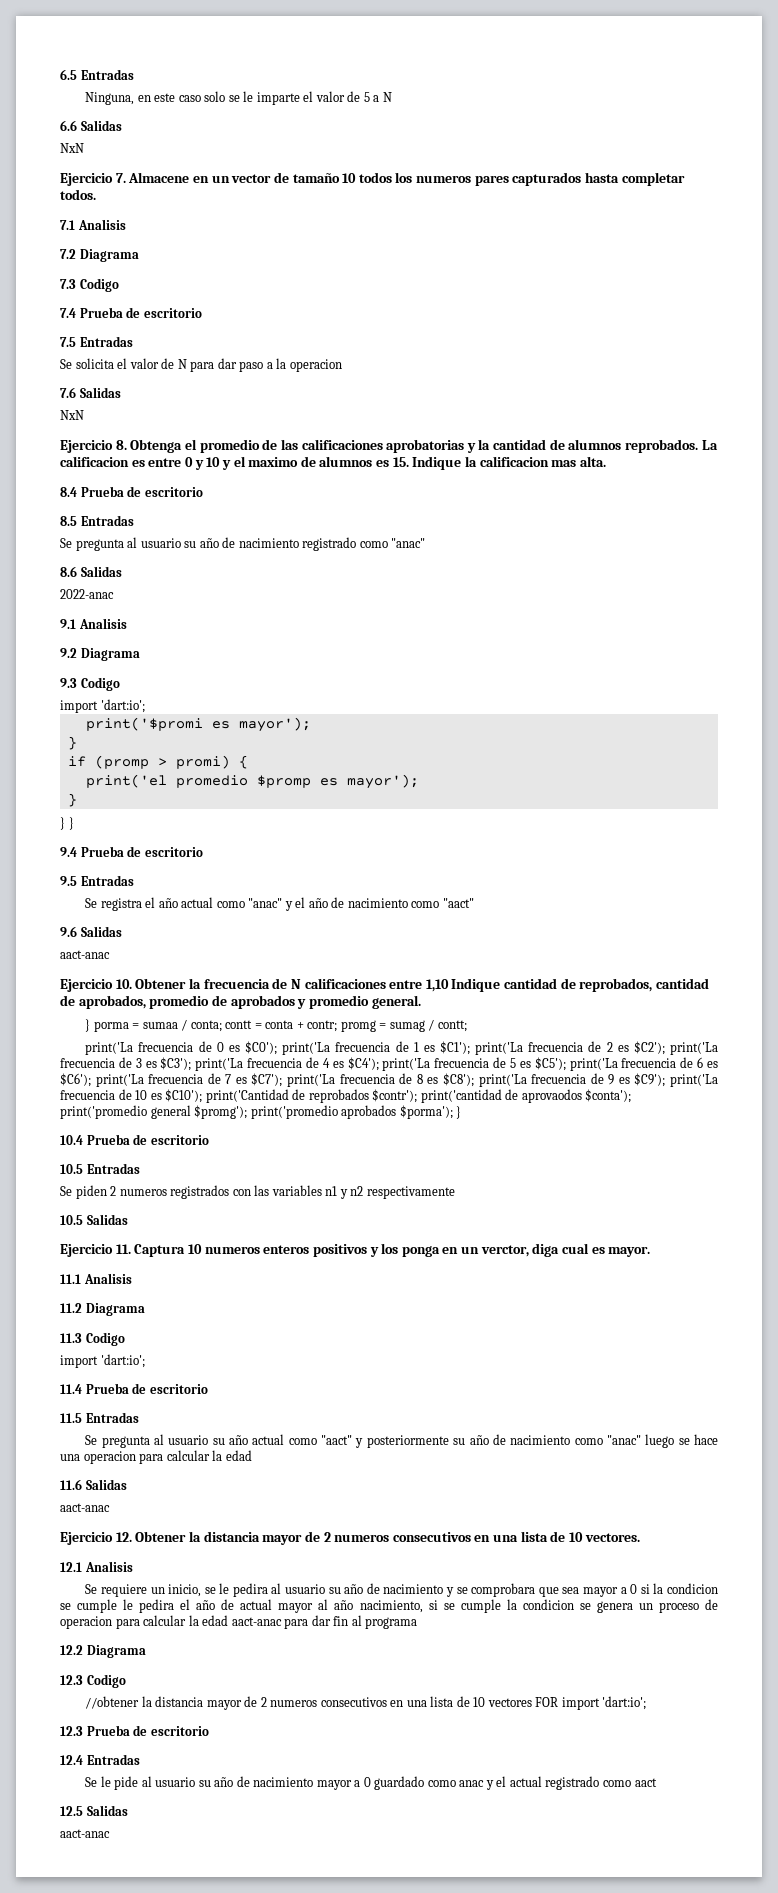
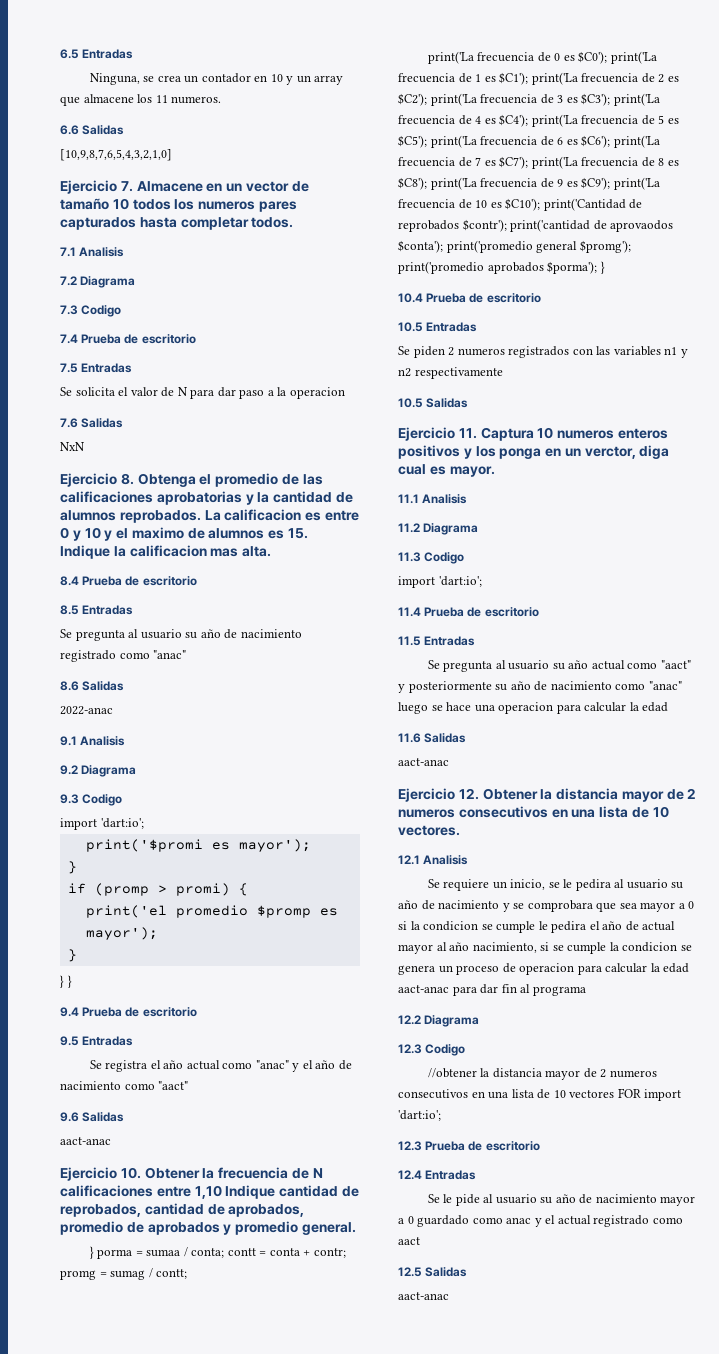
- Ninguna, en este caso solo se le imparte el valor de 5 a N
+ Ninguna, se crea un contador en 10 y un array que almacene los 11 numeros.
  6.6 Salidas
- NxN
+ [10,9,8,7,6,5,4,3,2,1,0]

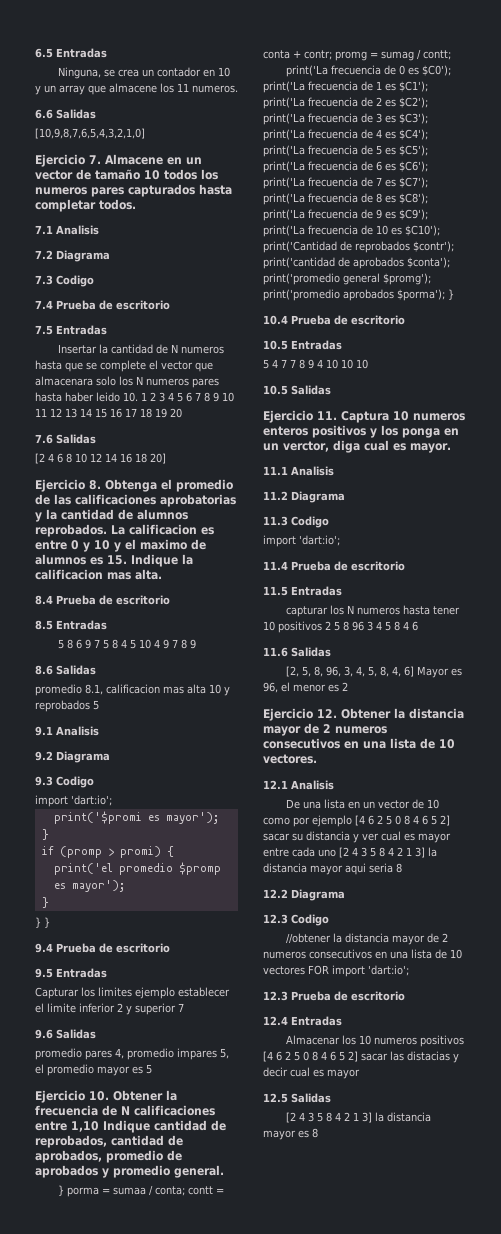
- Se solicita el valor de N para dar paso a la operacion
+ Insertar la cantidad de N numeros hasta que se complete el vector que almacenara solo los N numeros pares hasta haber leido 10. 1 2 3 4 5 6 7 8 9 10 11 12 13 14 15 16 17 18 19 20
  7.6 Salidas
- NxN
+ [2 4 6 8 10 12 14 16 18 20]
- Se pregunta al usuario su año de nacimiento registrado como "anac"
+ 5 8 6 9 7 5 8 4 5 10 4 9 7 8 9
  8.6 Salidas
- 2022-anac
+ promedio 8.1, calificacion mas alta 10 y reprobados 5
- Se registra el año actual como "anac" y el año de nacimiento como "aact"
+ Capturar los limites ejemplo establecer el limite inferior 2 y superior 7
  9.6 Salidas
- aact-anac
+ promedio pares 4, promedio impares 5, el promedio mayor es 5
- print('cantidad de aprovaodos $conta');
+ print('cantidad de aprobados $conta');
- Se piden 2 numeros registrados con las variables n1 y n2 respectivamente
+ 5 4 7 7 8 9 4 10 10 10
- Se pregunta al usuario su año actual como "aact" y posteriormente su año de nacimiento como "anac" luego se hace una operacion para calcular la edad
+ capturar los N numeros hasta tener 10 positivos 2 5 8 96 3 4 5 8 4 6
  11.6 Salidas
- aact-anac
+ [2, 5, 8, 96, 3, 4, 5, 8, 4, 6] Mayor es 96, el menor es 2
- Se requiere un inicio, se le pedira al usuario su año de nacimiento y se comprobara que sea mayor a 0 si la condicion se cumple le pedira el año de actual mayor al año nacimiento, si se cumple la condicion se genera un proceso de operacion para calcular la edad aact-anac para dar fin al programa
+ De una lista en un vector de 10 como por ejemplo [4 6 2 5 0 8 4 6 5 2] sacar su distancia y ver cual es mayor entre cada uno [2 4 3 5 8 4 2 1 3] la distancia mayor aqui seria 8
- Se le pide al usuario su año de nacimiento mayor a 0 guardado como anac y el actual registrado como aact
+ Almacenar los 10 numeros positivos [4 6 2 5 0 8 4 6 5 2] sacar las distacias y decir cual es mayor
  12.5 Salidas
- aact-anac
+ [2 4 3 5 8 4 2 1 3] la distancia mayor es 8

